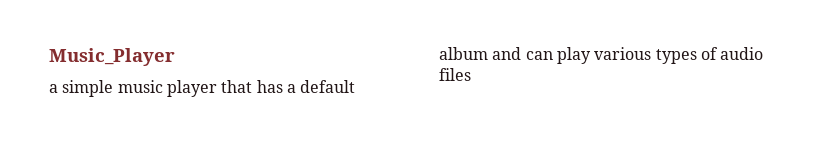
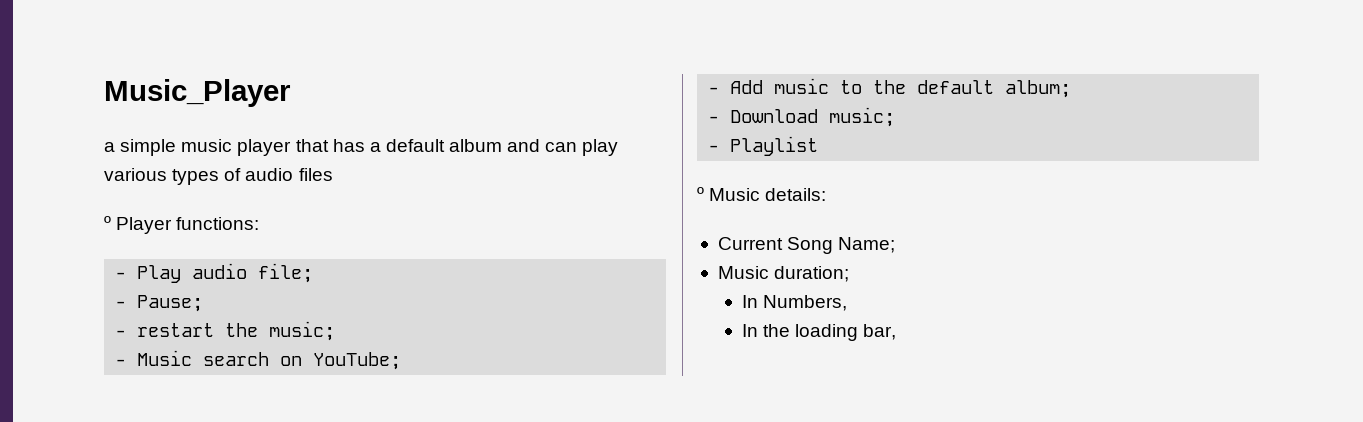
+ º Player functions:
+ - Play audio file;
+ - Pause;
+ - restart the music;
+ - Music search on YouTube;
+ - Add music to the default album;
+ - Download music;
+ - Playlist
+ º Music details:
+ Current Song Name;
+ Music duration;
+ In Numbers,
+ In the loading bar,

